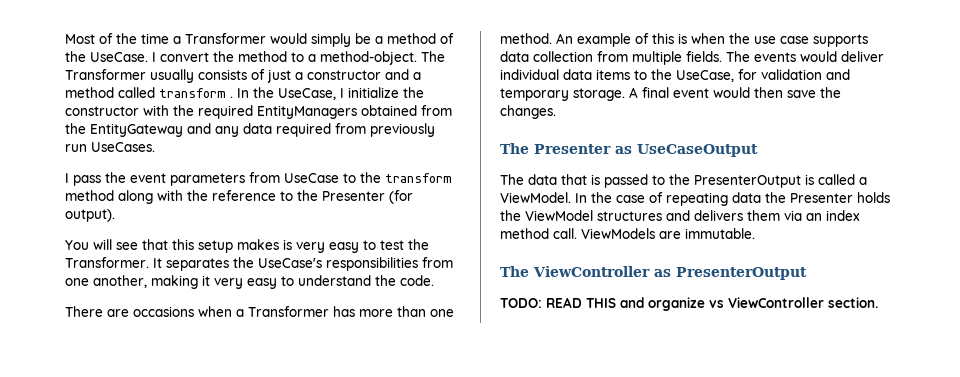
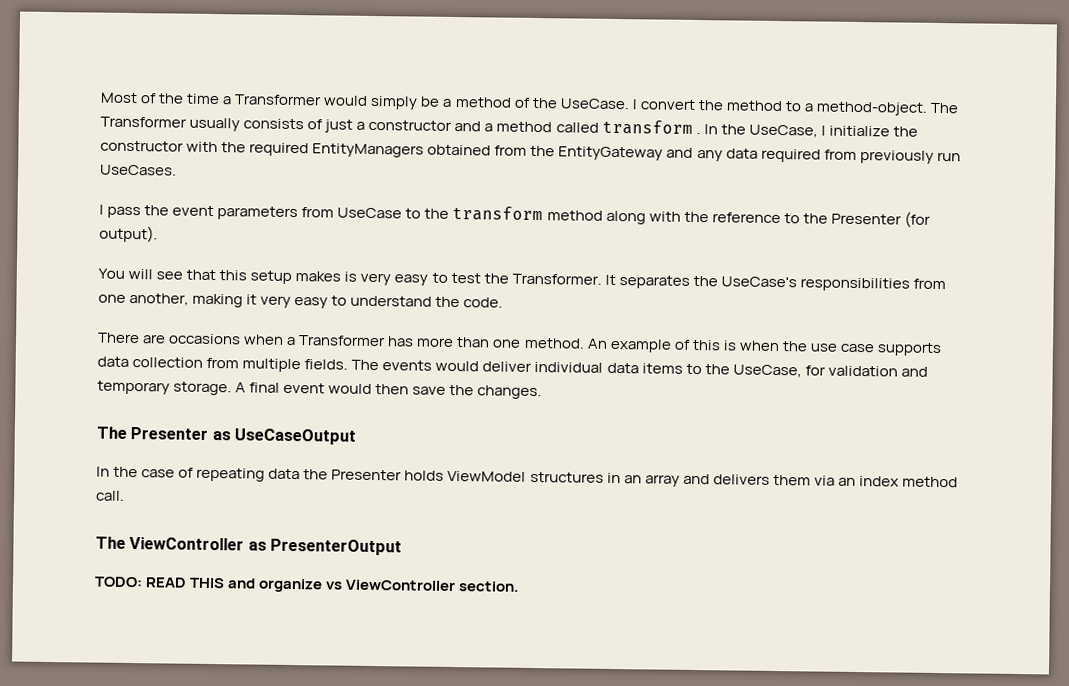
- The data that is passed to the PresenterOutput is called a ViewModel. In the case of repeating data the Presenter holds the ViewModel structures and delivers them via an index method call. ViewModels are immutable.
+ In the case of repeating data the Presenter holds ViewModel structures in an array and delivers them via an index method call.

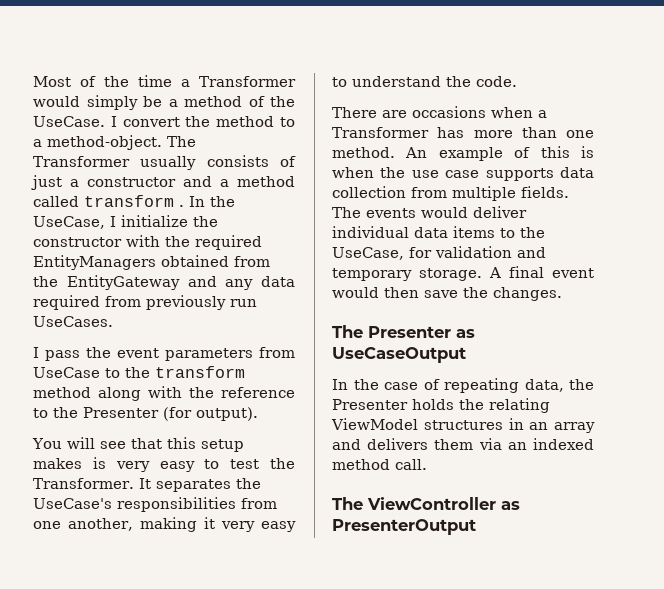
- In the case of repeating data the Presenter holds ViewModel structures in an array and delivers them via an index method call.
+ In the case of repeating data, the Presenter holds the relating ViewModel structures in an array and delivers them via an indexed method call.
- TODO: READ THIS and organize vs ViewController section.

